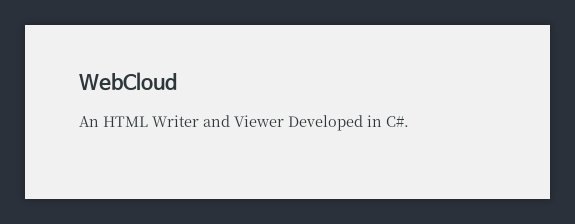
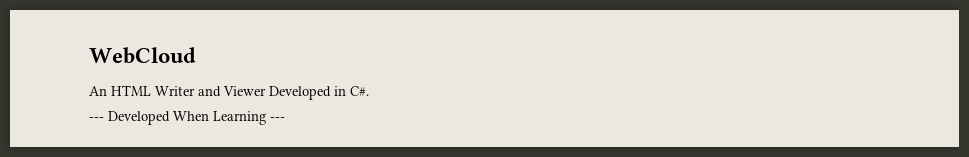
+ --- Developed When Learning ---

